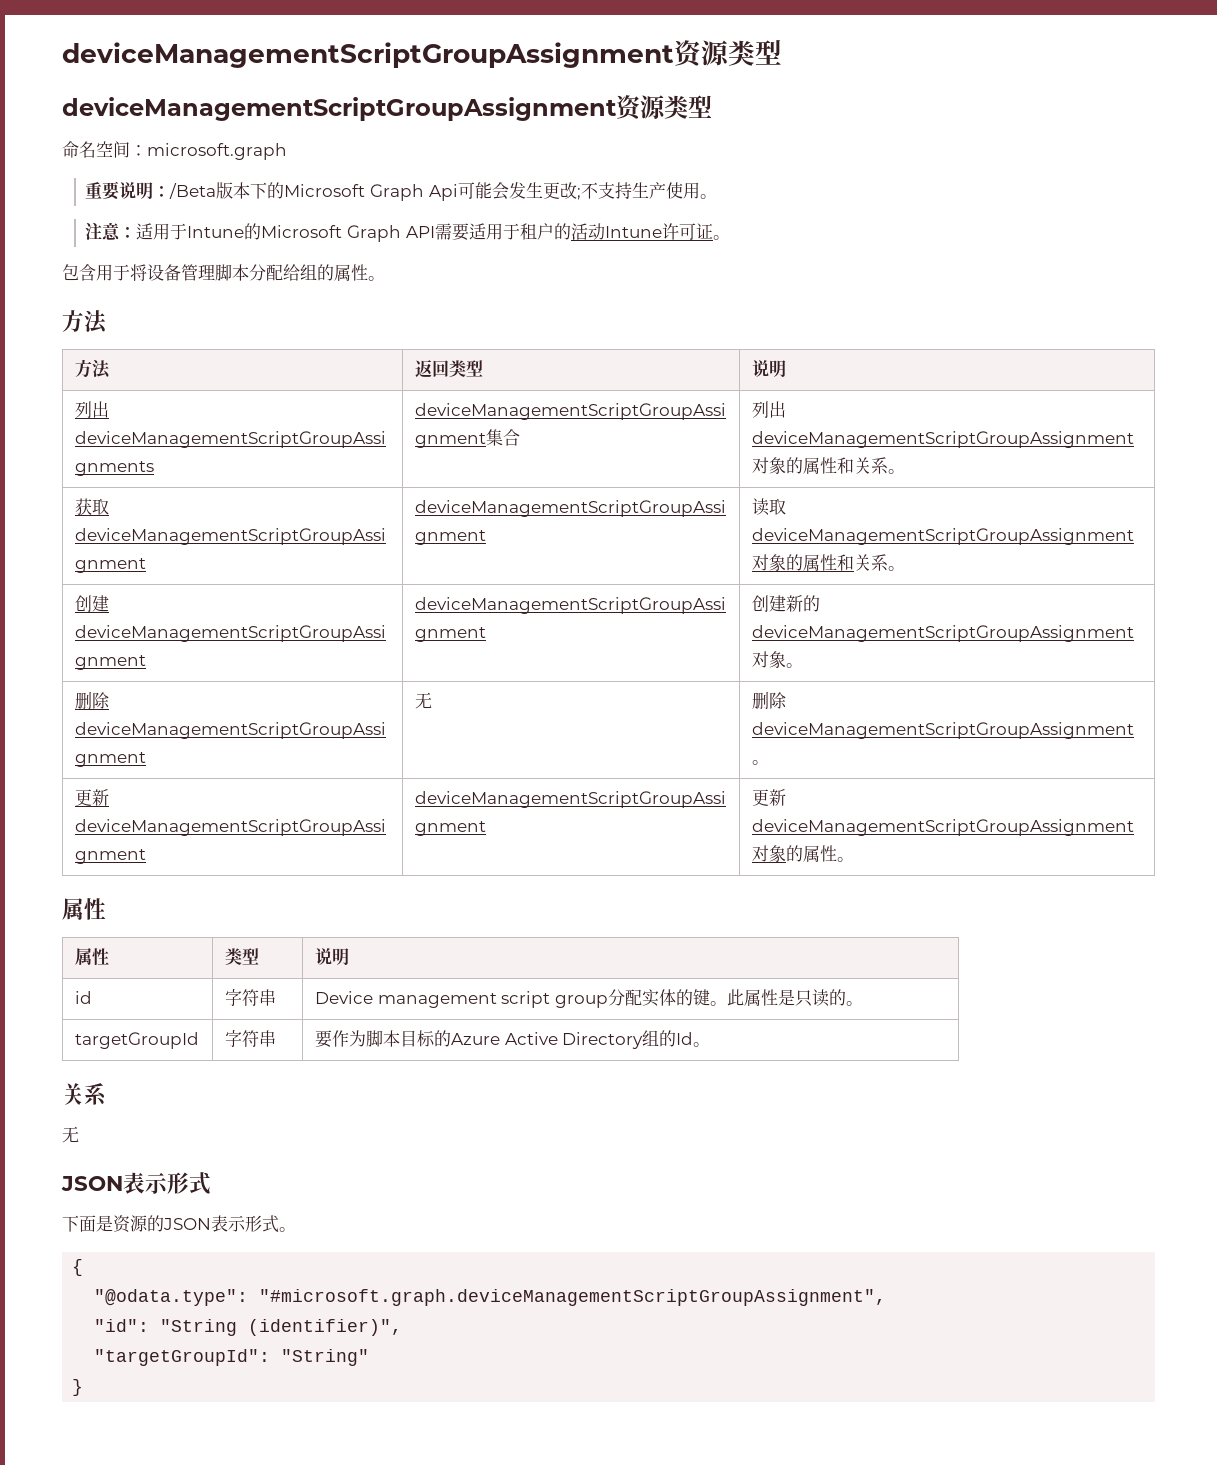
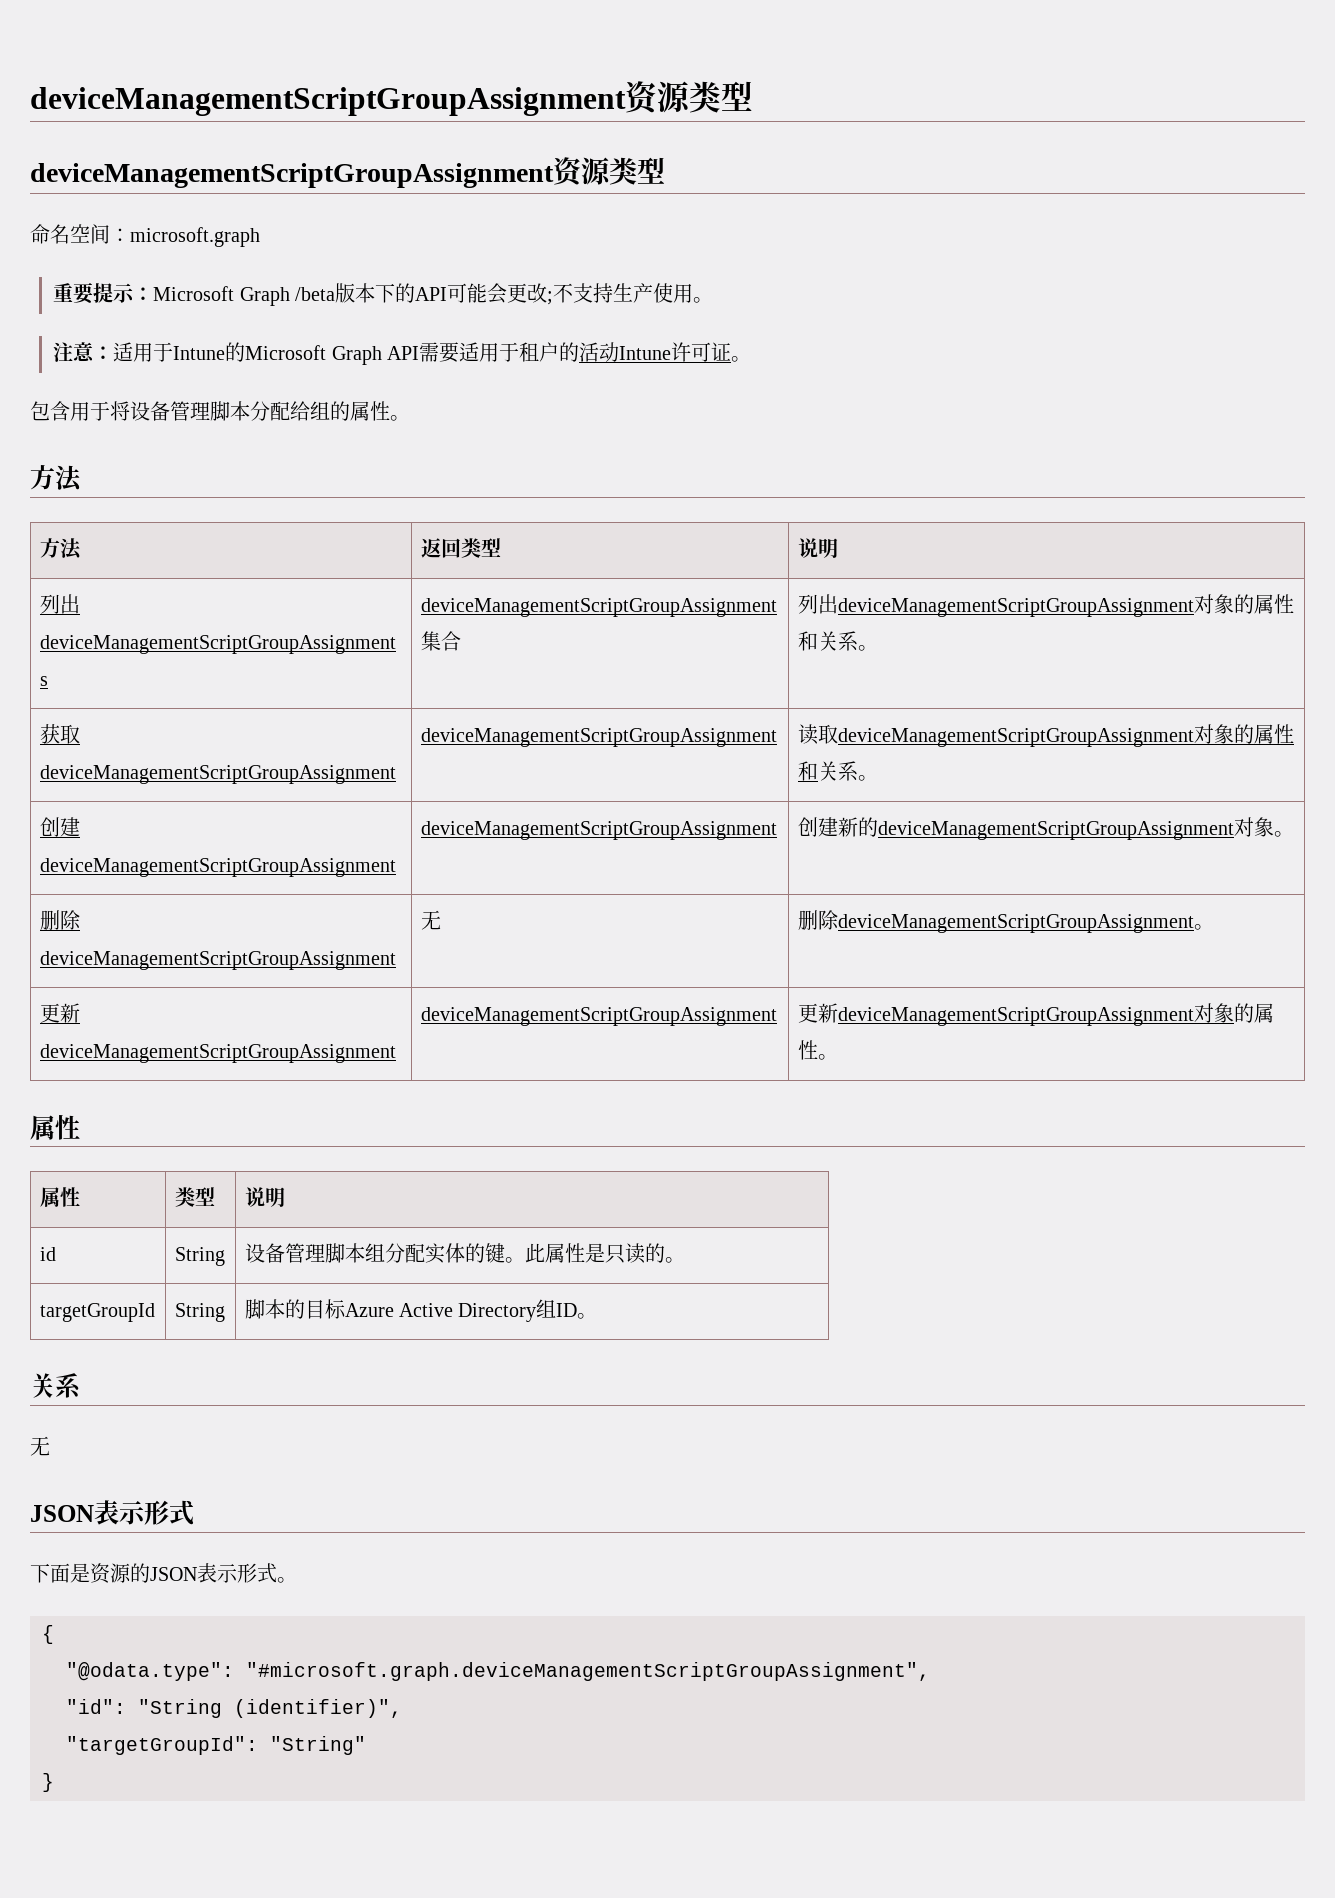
- 重要说明：/Beta版本下的Microsoft Graph Api可能会发生更改;不支持生产使用。
+ 重要提示：Microsoft Graph /beta版本下的API可能会更改;不支持生产使用。
- id | 字符串 | Device management script group分配实体的键。此属性是只读的。
+ id | String | 设备管理脚本组分配实体的键。此属性是只读的。
- targetGroupId | 字符串 | 要作为脚本目标的Azure Active Directory组的Id。
+ targetGroupId | String | 脚本的目标Azure Active Directory组ID。

